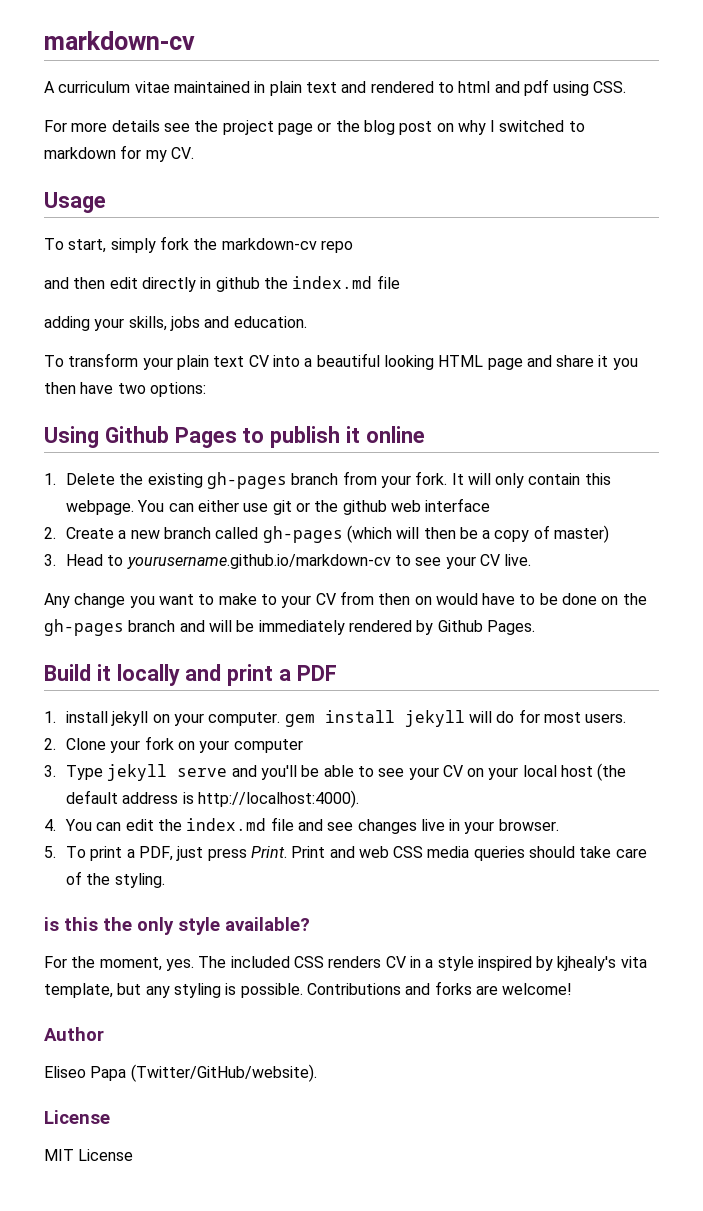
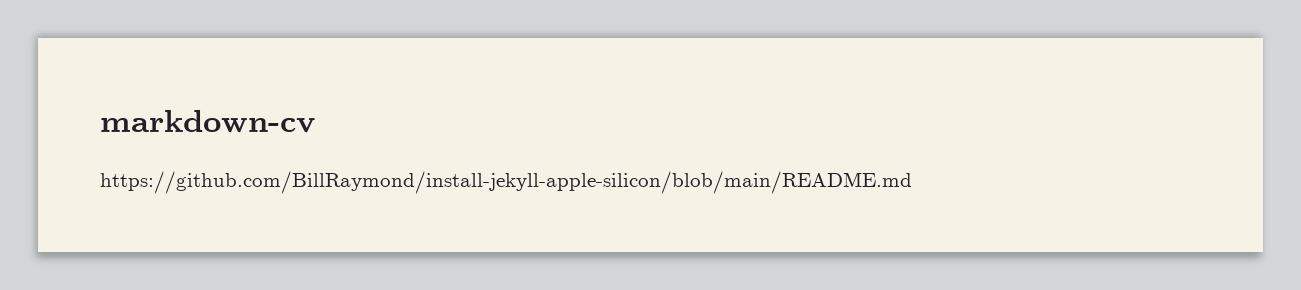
- A curriculum vitae maintained in plain text and rendered to html and pdf using CSS.
- For more details see the project page or the blog post on why I switched to markdown for my CV.
- Usage
- To start, simply fork the markdown-cv repo
- and then edit directly in github the index.md file
- adding your skills, jobs and education.
- To transform your plain text CV into a beautiful looking HTML page and share it you then have two options:
- Using Github Pages to publish it online
- 1. Delete the existing gh-pages branch from your fork. It will only contain this webpage. You can either use git or the github web interface
- 2. Create a new branch called gh-pages (which will then be a copy of master)
- 3. Head to yourusername.github.io/markdown-cv to see your CV live.
- Any change you want to make to your CV from then on would have to be done on the gh-pages branch and will be immediately rendered by Github Pages.
- Build it locally and print a PDF
- 1. install jekyll on your computer. gem install jekyll will do for most users.
- 2. Clone your fork on your computer
- 3. Type jekyll serve and you'll be able to see your CV on your local host (the default address is http://localhost:4000).
- 4. You can edit the index.md file and see changes live in your browser.
- 5. To print a PDF, just press Print. Print and web CSS media queries should take care of the styling.
- is this the only style available?
- For the moment, yes. The included CSS renders CV in a style inspired by kjhealy's vita template, but any styling is possible. Contributions and forks are welcome!
- Author
- Eliseo Papa (Twitter/GitHub/website).
- License
- MIT License
+ https://github.com/BillRaymond/install-jekyll-apple-silicon/blob/main/README.md

